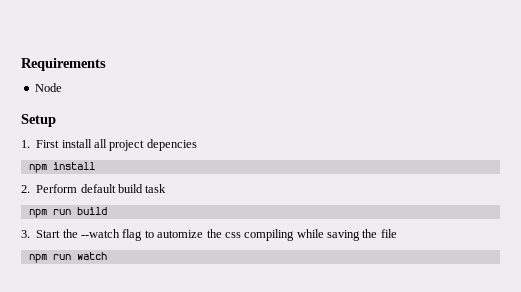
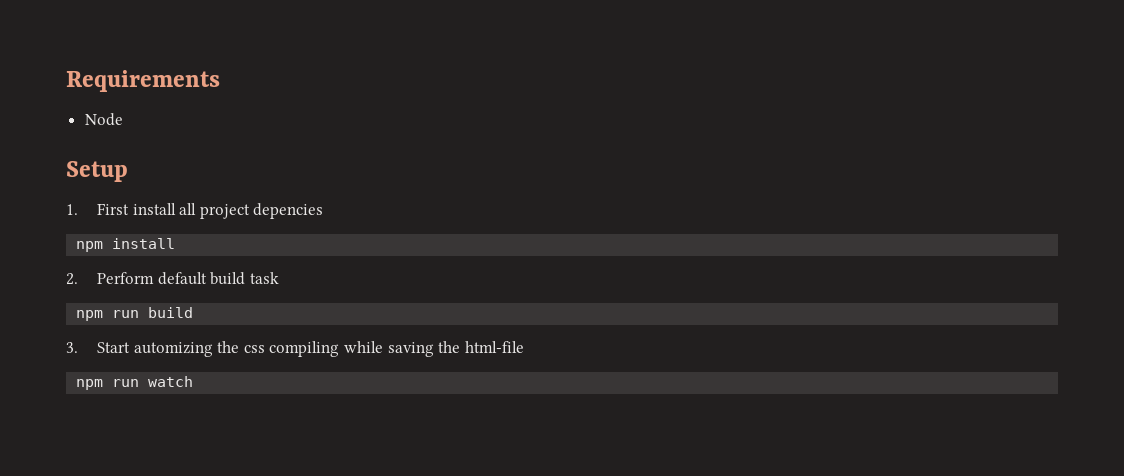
- 3. Start the --watch flag to automize the css compiling while saving the file
+ 3. Start automizing the css compiling while saving the html-file

